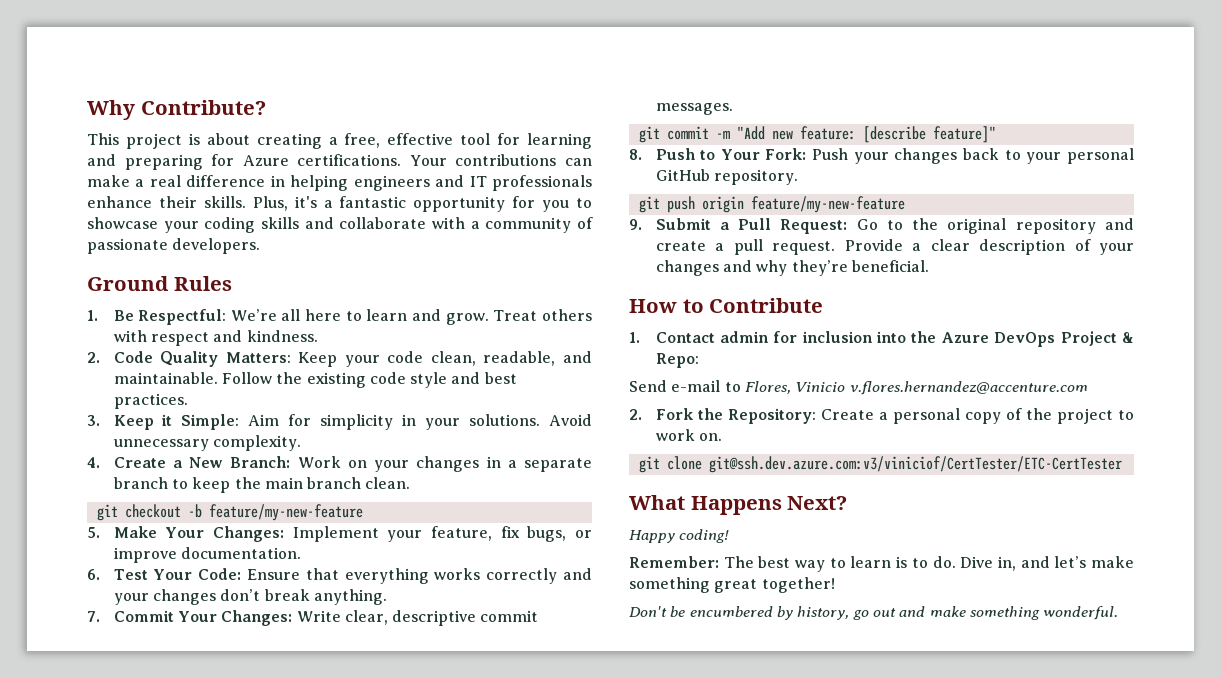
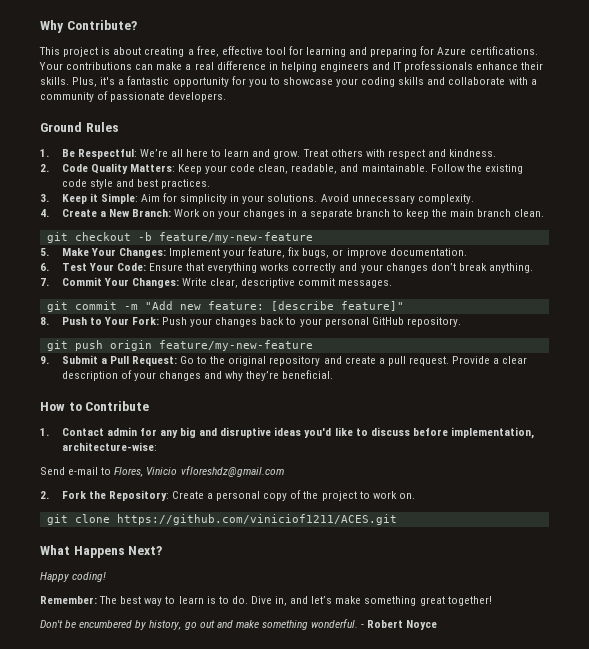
- 1. Contact admin for inclusion into the Azure DevOps Project & Repo:
+ 1. Contact admin for any big and disruptive ideas you'd like to discuss before implementation, architecture-wise:
- Send e-mail to Flores, Vinicio v.flores.hernandez@accenture.com
+ Send e-mail to Flores, Vinicio vfloreshdz@gmail.com
- git clone git@ssh.dev.azure.com:v3/viniciof/CertTester/ETC-CertTester
+ git clone https://github.com/viniciof1211/ACES.git
+ - Robert Noyce

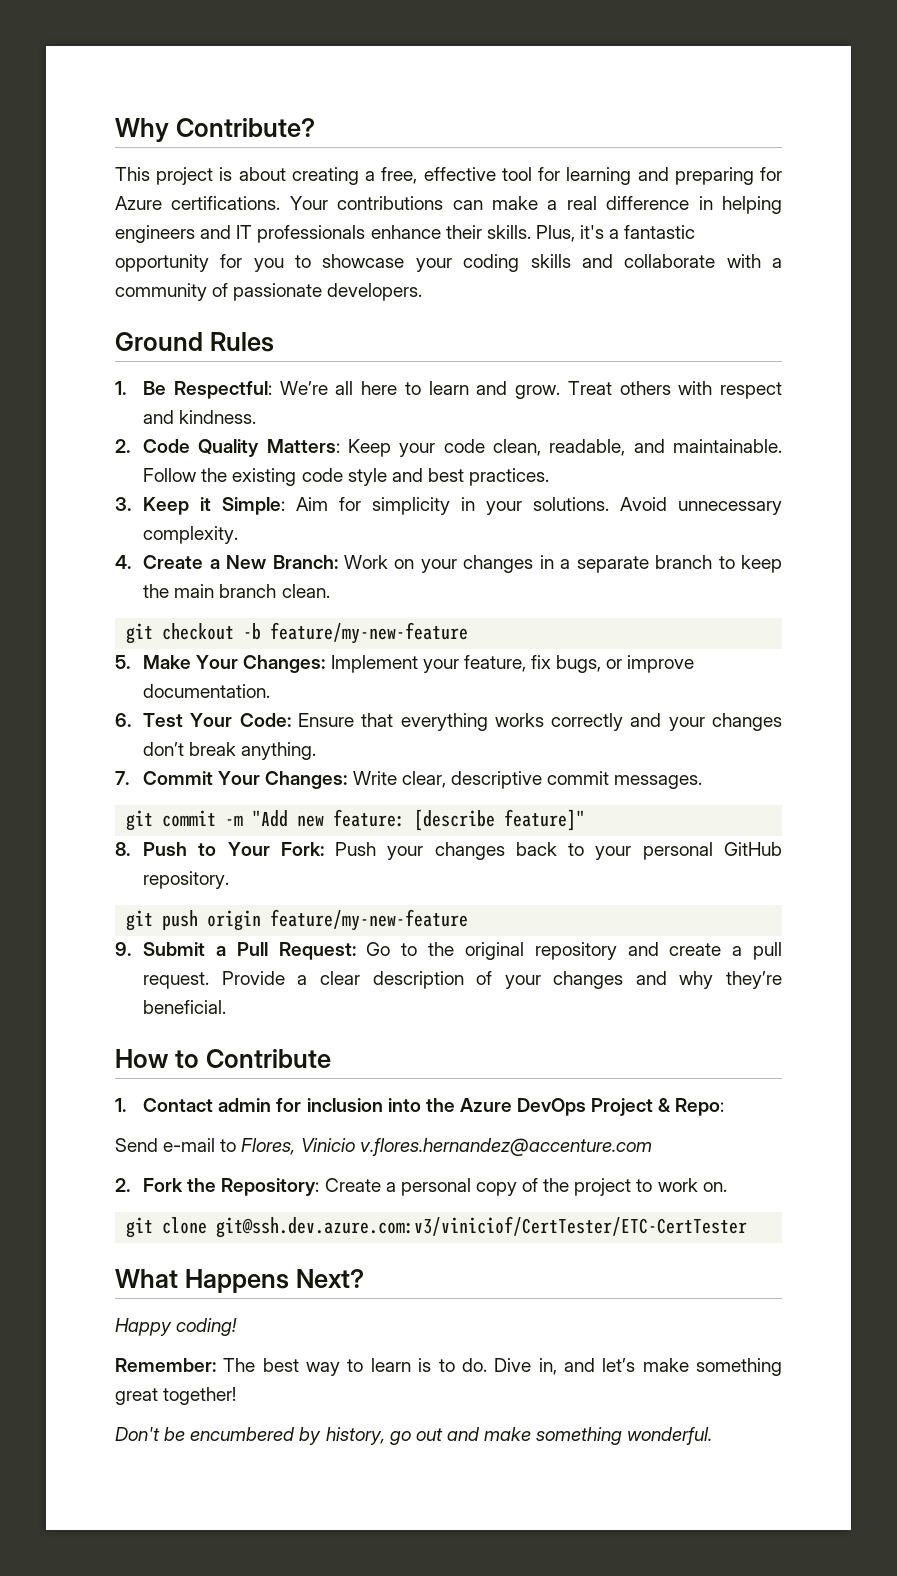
- 1. Contact admin for any big and disruptive ideas you'd like to discuss before implementation, architecture-wise:
+ 1. Contact admin for inclusion into the Azure DevOps Project & Repo:
- Send e-mail to Flores, Vinicio vfloreshdz@gmail.com
+ Send e-mail to Flores, Vinicio v.flores.hernandez@accenture.com
- git clone https://github.com/viniciof1211/ACES.git
+ git clone git@ssh.dev.azure.com:v3/viniciof/CertTester/ETC-CertTester
- - Robert Noyce

